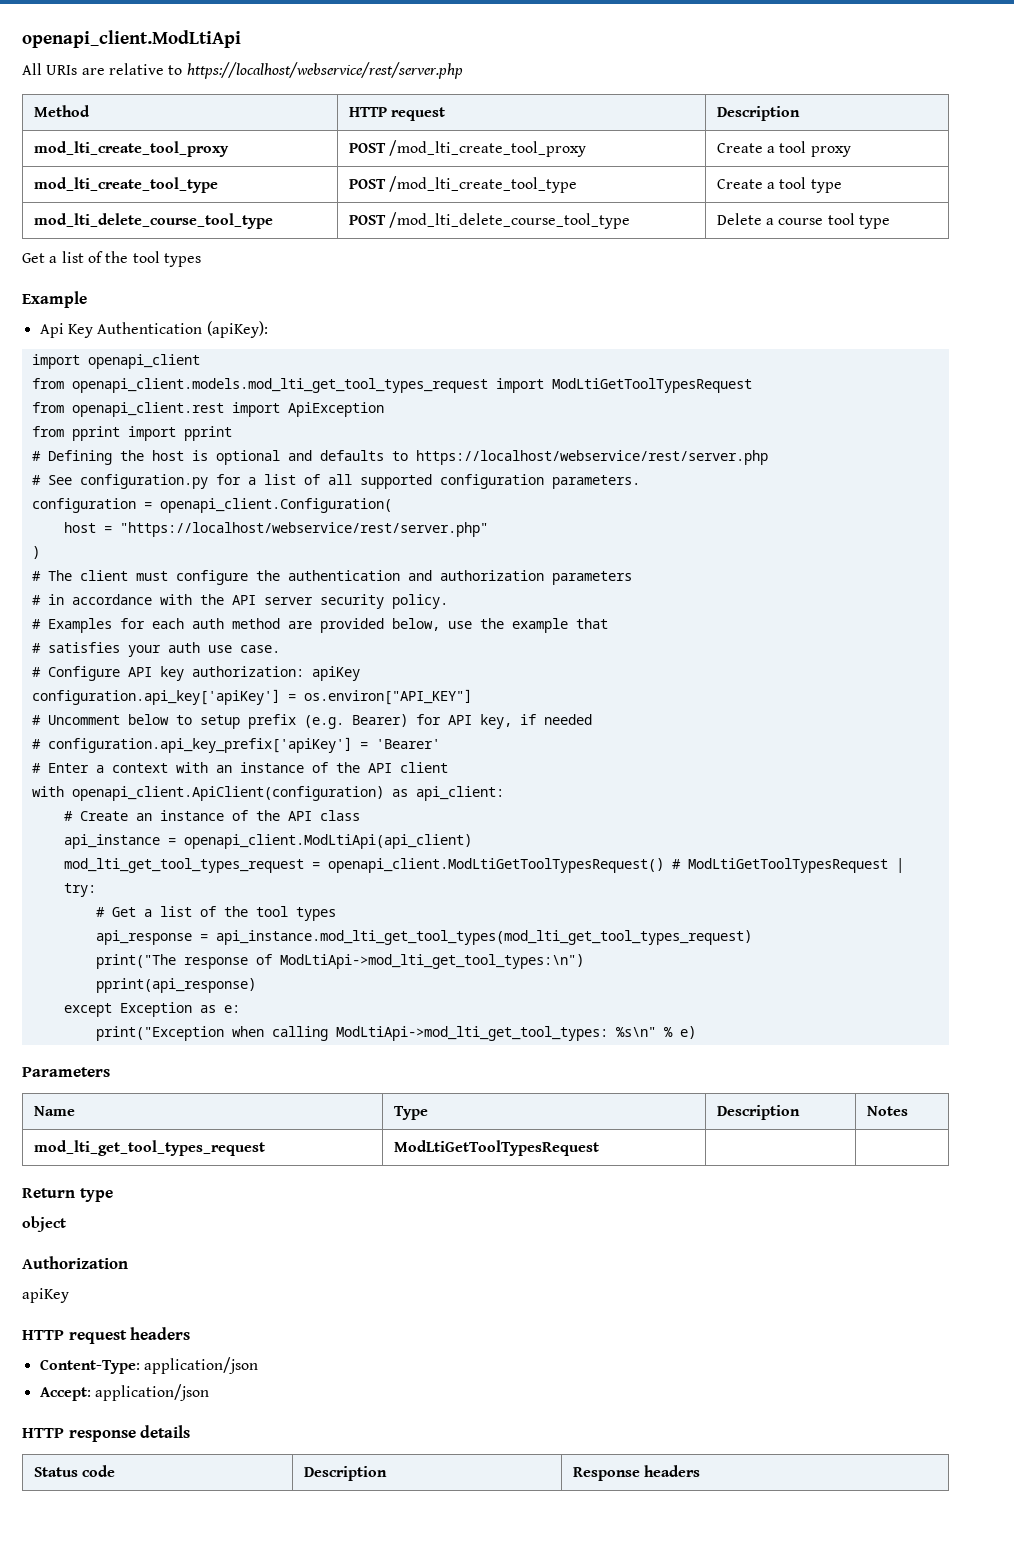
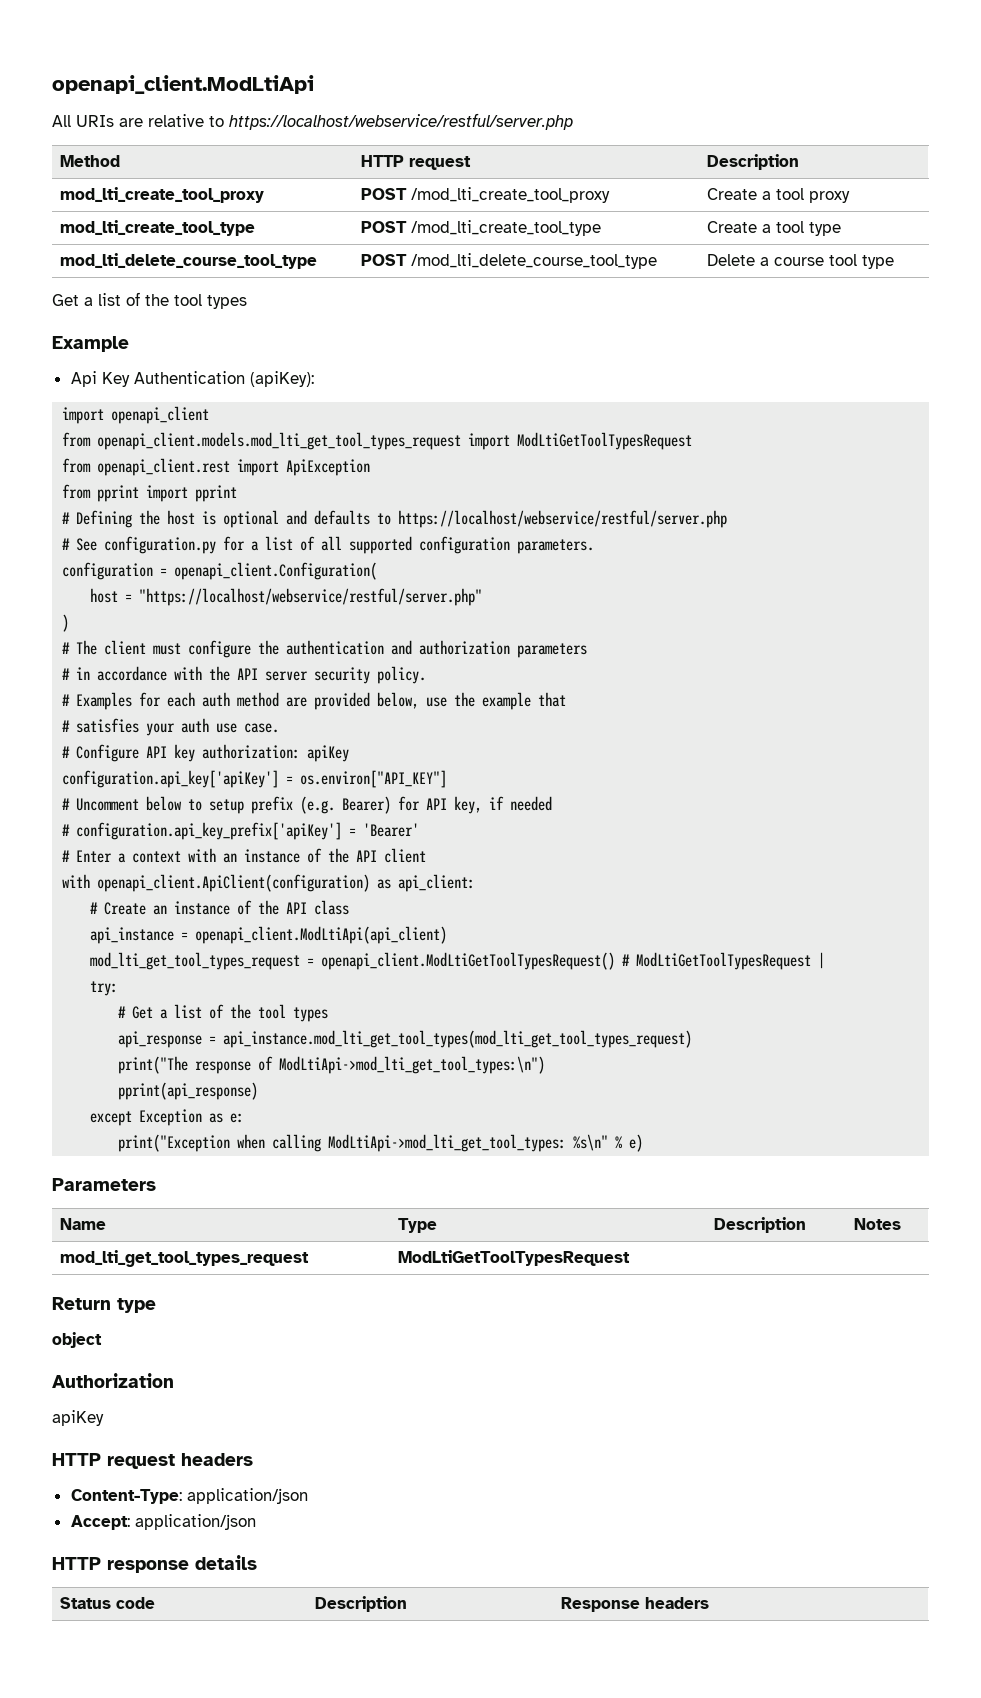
- All URIs are relative to https://localhost/webservice/rest/server.php
+ All URIs are relative to https://localhost/webservice/restful/server.php
- # Defining the host is optional and defaults to https://localhost/webservice/rest/server.php
+ # Defining the host is optional and defaults to https://localhost/webservice/restful/server.php
- host = "https://localhost/webservice/rest/server.php"
+ host = "https://localhost/webservice/restful/server.php"

